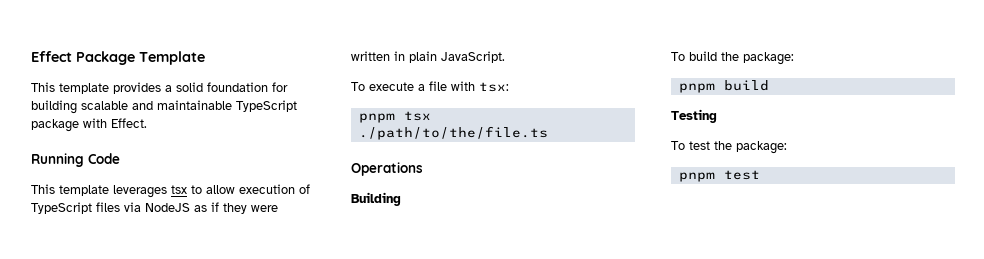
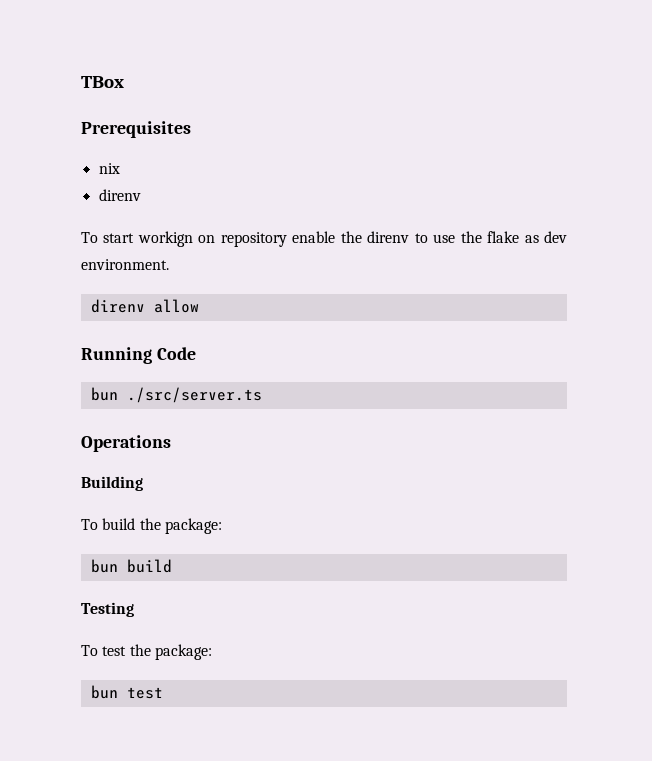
- Effect Package Template
- This template provides a solid foundation for building scalable and maintainable TypeScript package with Effect.
+ TBox
+ Prerequisites
+ nix
+ direnv
+ To start workign on repository enable the direnv to use the flake as dev environment.
+ direnv allow
  Running Code
- This template leverages tsx to allow execution of TypeScript files via NodeJS as if they were written in plain JavaScript.
- To execute a file with tsx:
- pnpm tsx ./path/to/the/file.ts
+ bun ./src/server.ts
- pnpm build
+ bun build
- pnpm test
+ bun test

